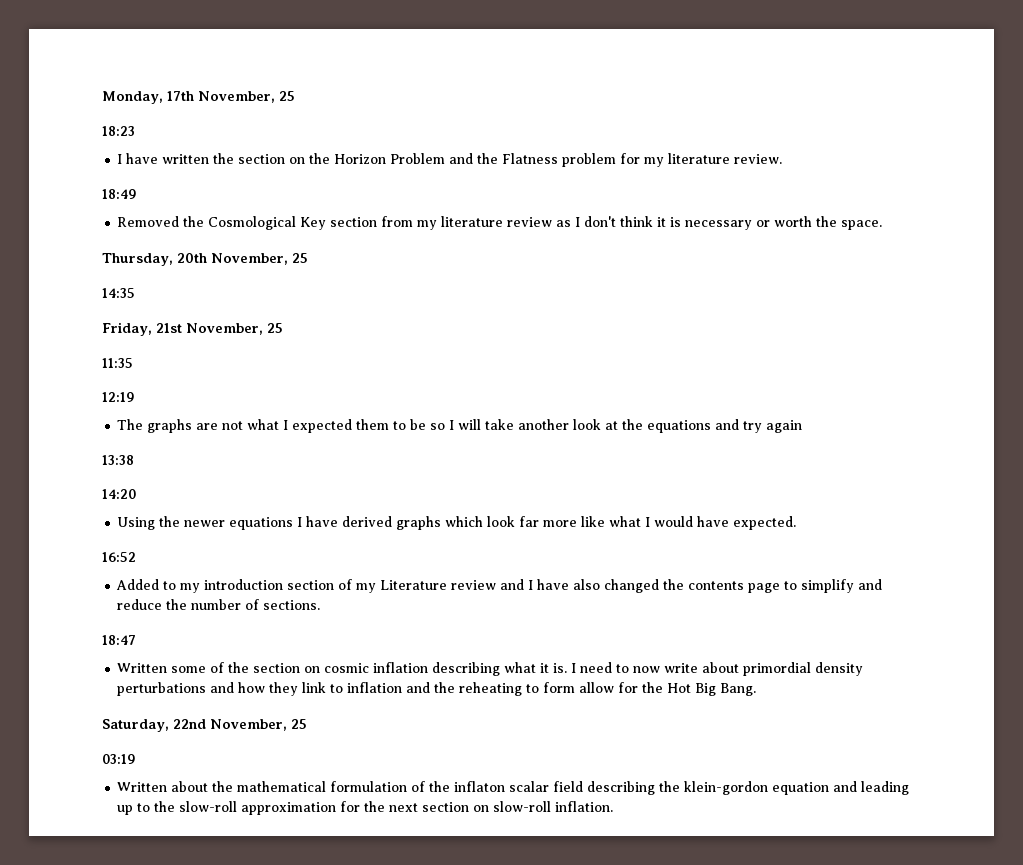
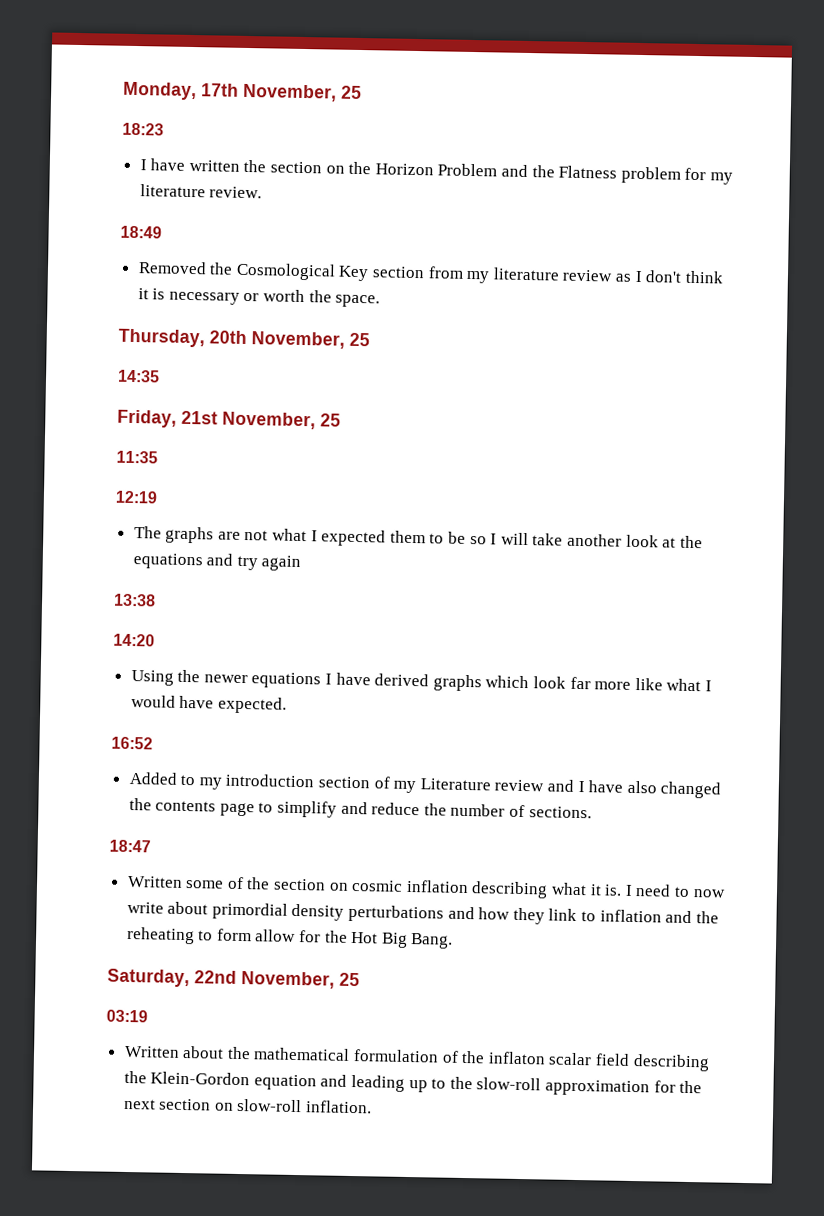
- Written about the mathematical formulation of the inflaton scalar field describing the klein-gordon equation and leading up to the slow-roll approximation for the next section on slow-roll inflation.
+ Written about the mathematical formulation of the inflaton scalar field describing the Klein-Gordon equation and leading up to the slow-roll approximation for the next section on slow-roll inflation.

